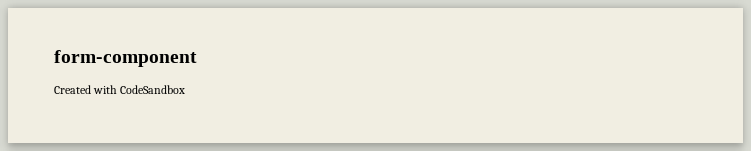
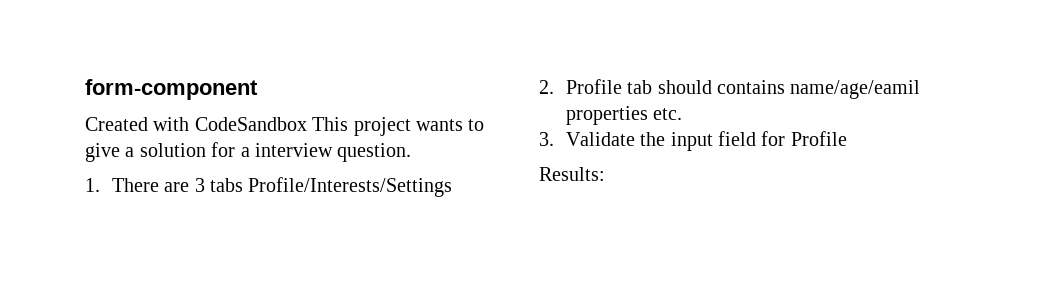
- Created with CodeSandbox
+ Created with CodeSandbox This project wants to give a solution for a interview question.
+ 1. There are 3 tabs Profile/Interests/Settings
+ 2. Profile tab should contains name/age/eamil properties etc.
+ 3. Validate the input field for Profile
+ Results:

